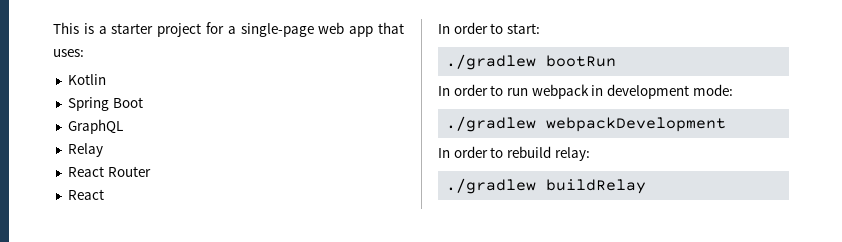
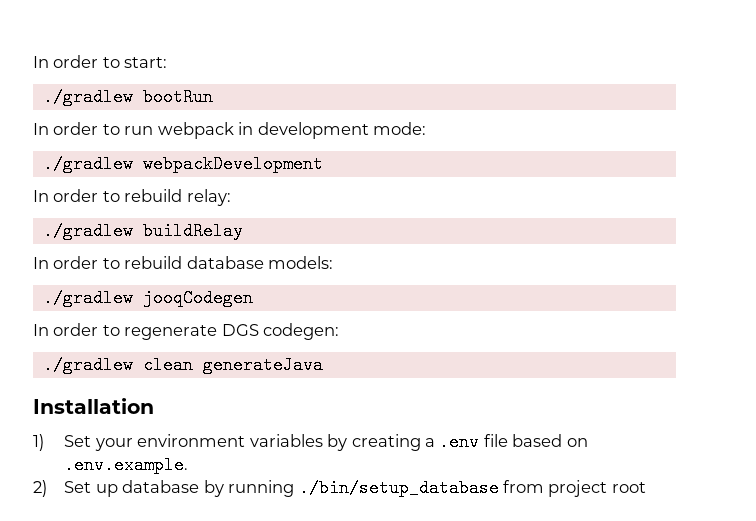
- This is a starter project for a single-page web app that uses:
- Kotlin
- Spring Boot
- GraphQL
- Relay
- React Router
- React
+ In order to rebuild database models:
+ ./gradlew jooqCodegen
+ In order to regenerate DGS codegen:
+ ./gradlew clean generateJava
+ Installation
+ 1) Set your environment variables by creating a .env file based on .env.example.
+ 2) Set up database by running ./bin/setup_database from project root

